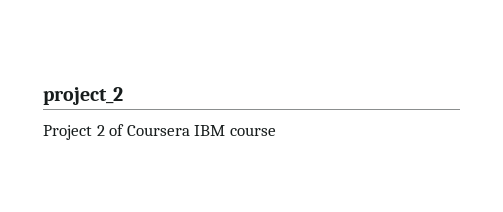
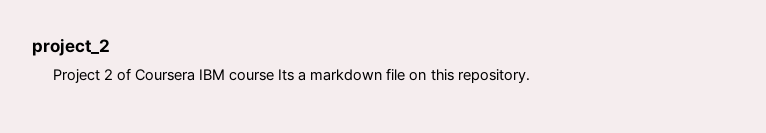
- Project 2 of Coursera IBM course
+ Project 2 of Coursera IBM course Its a markdown file on this repository.

